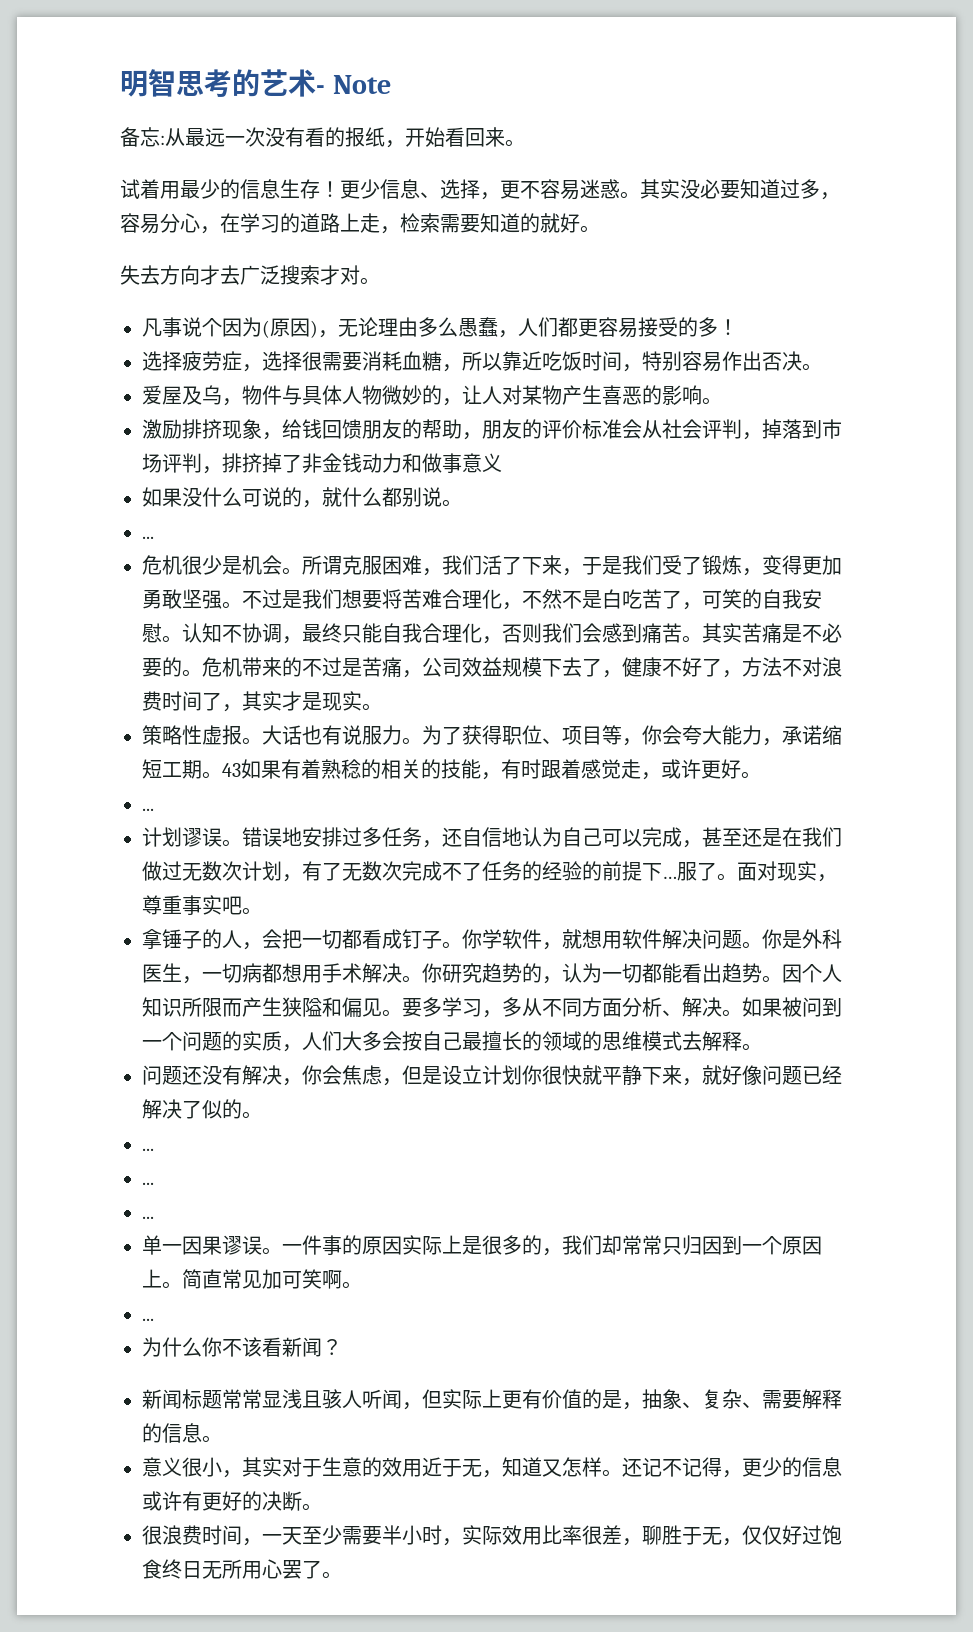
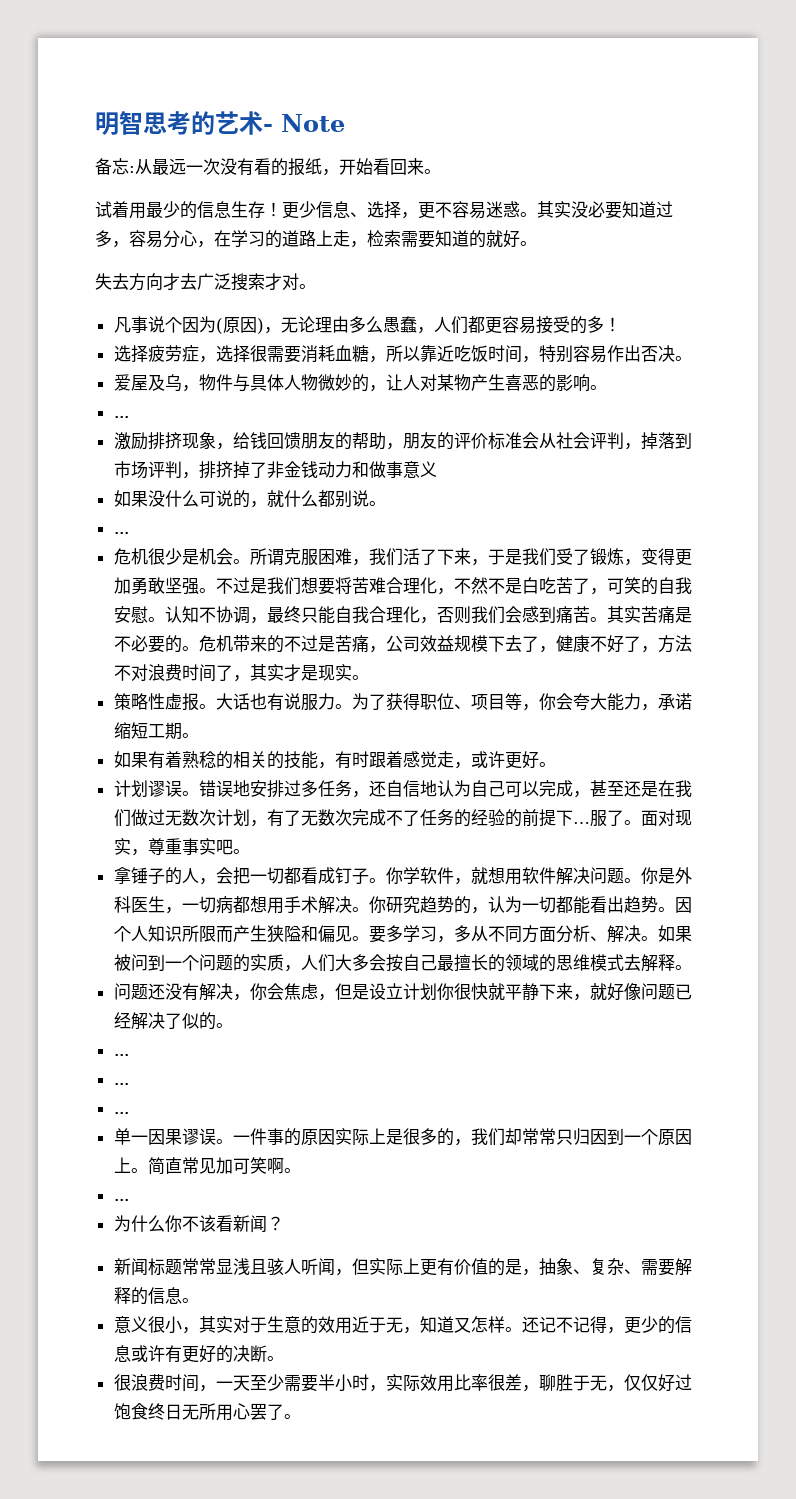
  爱屋及乌，物件与具体人物微妙的，让人对某物产生喜恶的影响。
+ ...
- 为了获得职位、项目等，你会夸大能力，承诺缩短工期。43如果有着熟稔的相关的技能，有时跟着感觉走，或许更好。
- ...
+ 为了获得职位、项目等，你会夸大能力，承诺缩短工期。
+ 如果有着熟稔的相关的技能，有时跟着感觉走，或许更好。

